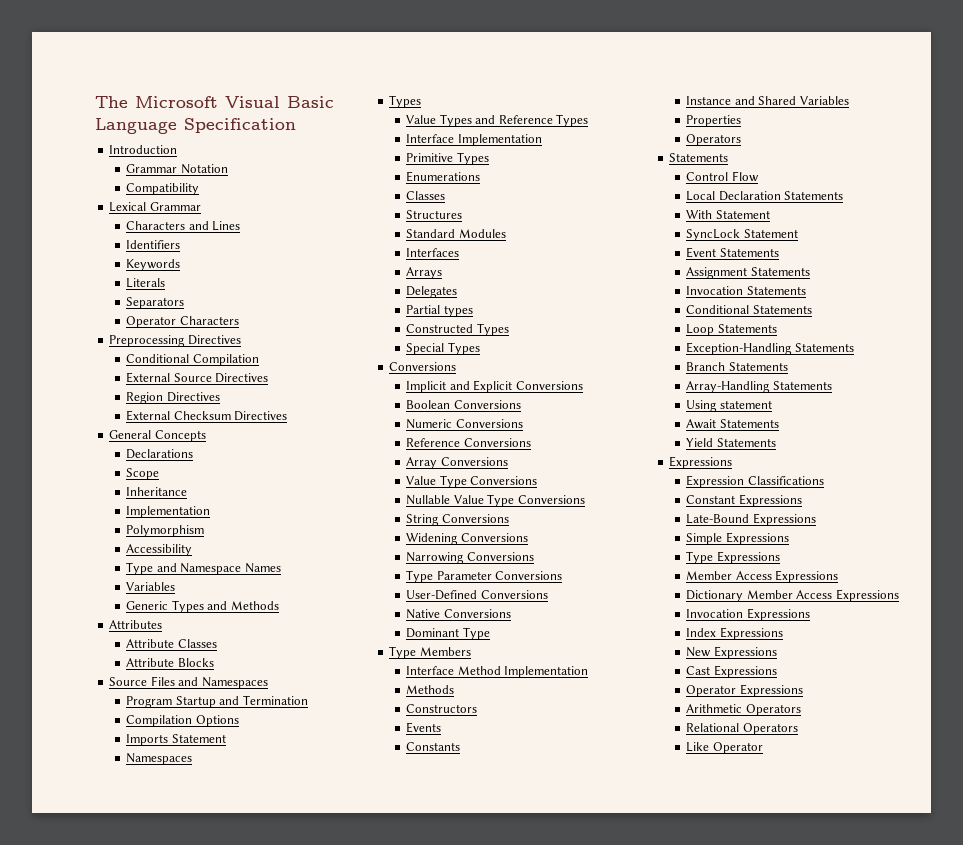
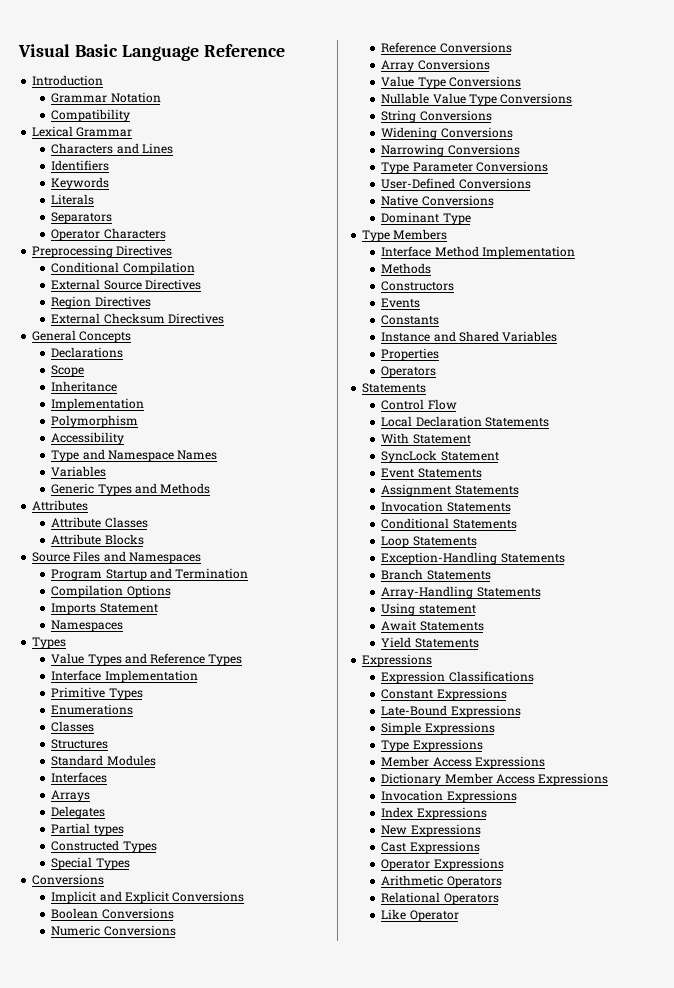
- The Microsoft Visual Basic Language Specification
+ Visual Basic Language Reference

